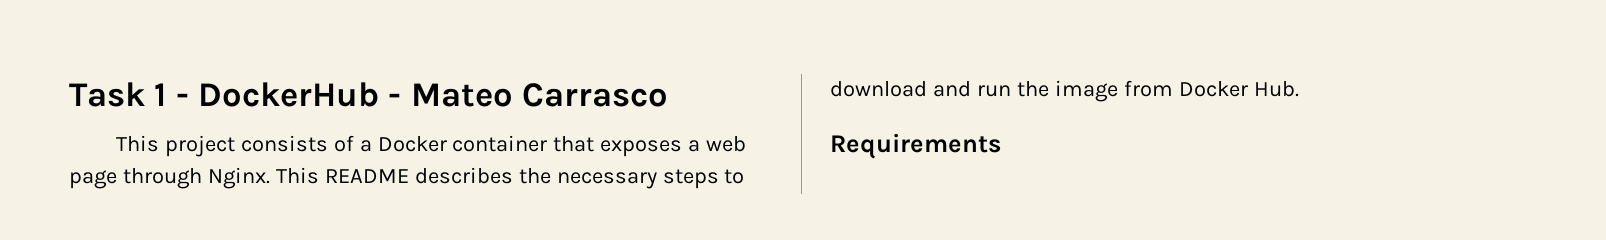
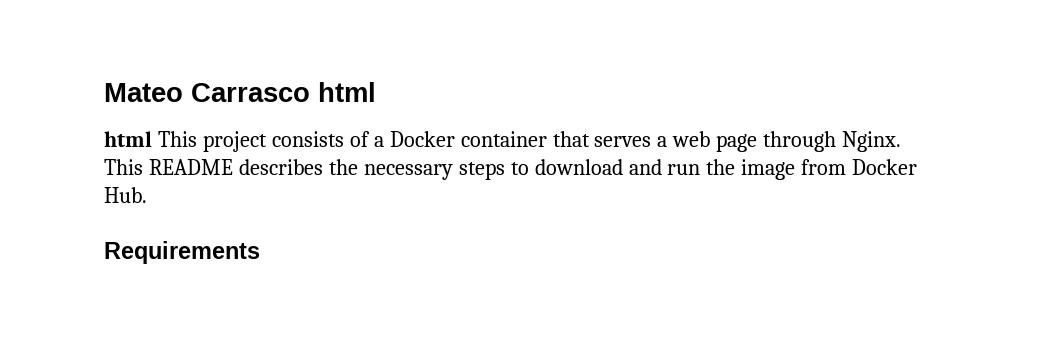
- Task 1 - DockerHub - Mateo Carrasco
- This project consists of a Docker container that exposes a web page through Nginx.
+ Mateo Carrasco html
+ html This project consists of a Docker container that serves a web page through Nginx.

